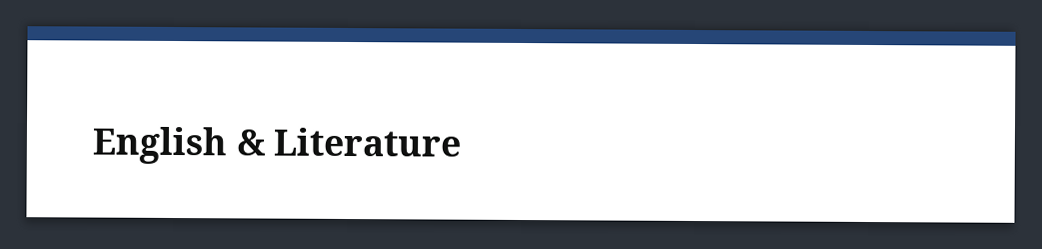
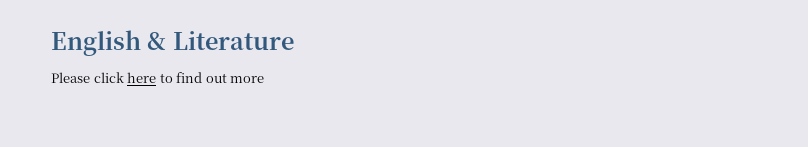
+ Please click here to find out more

